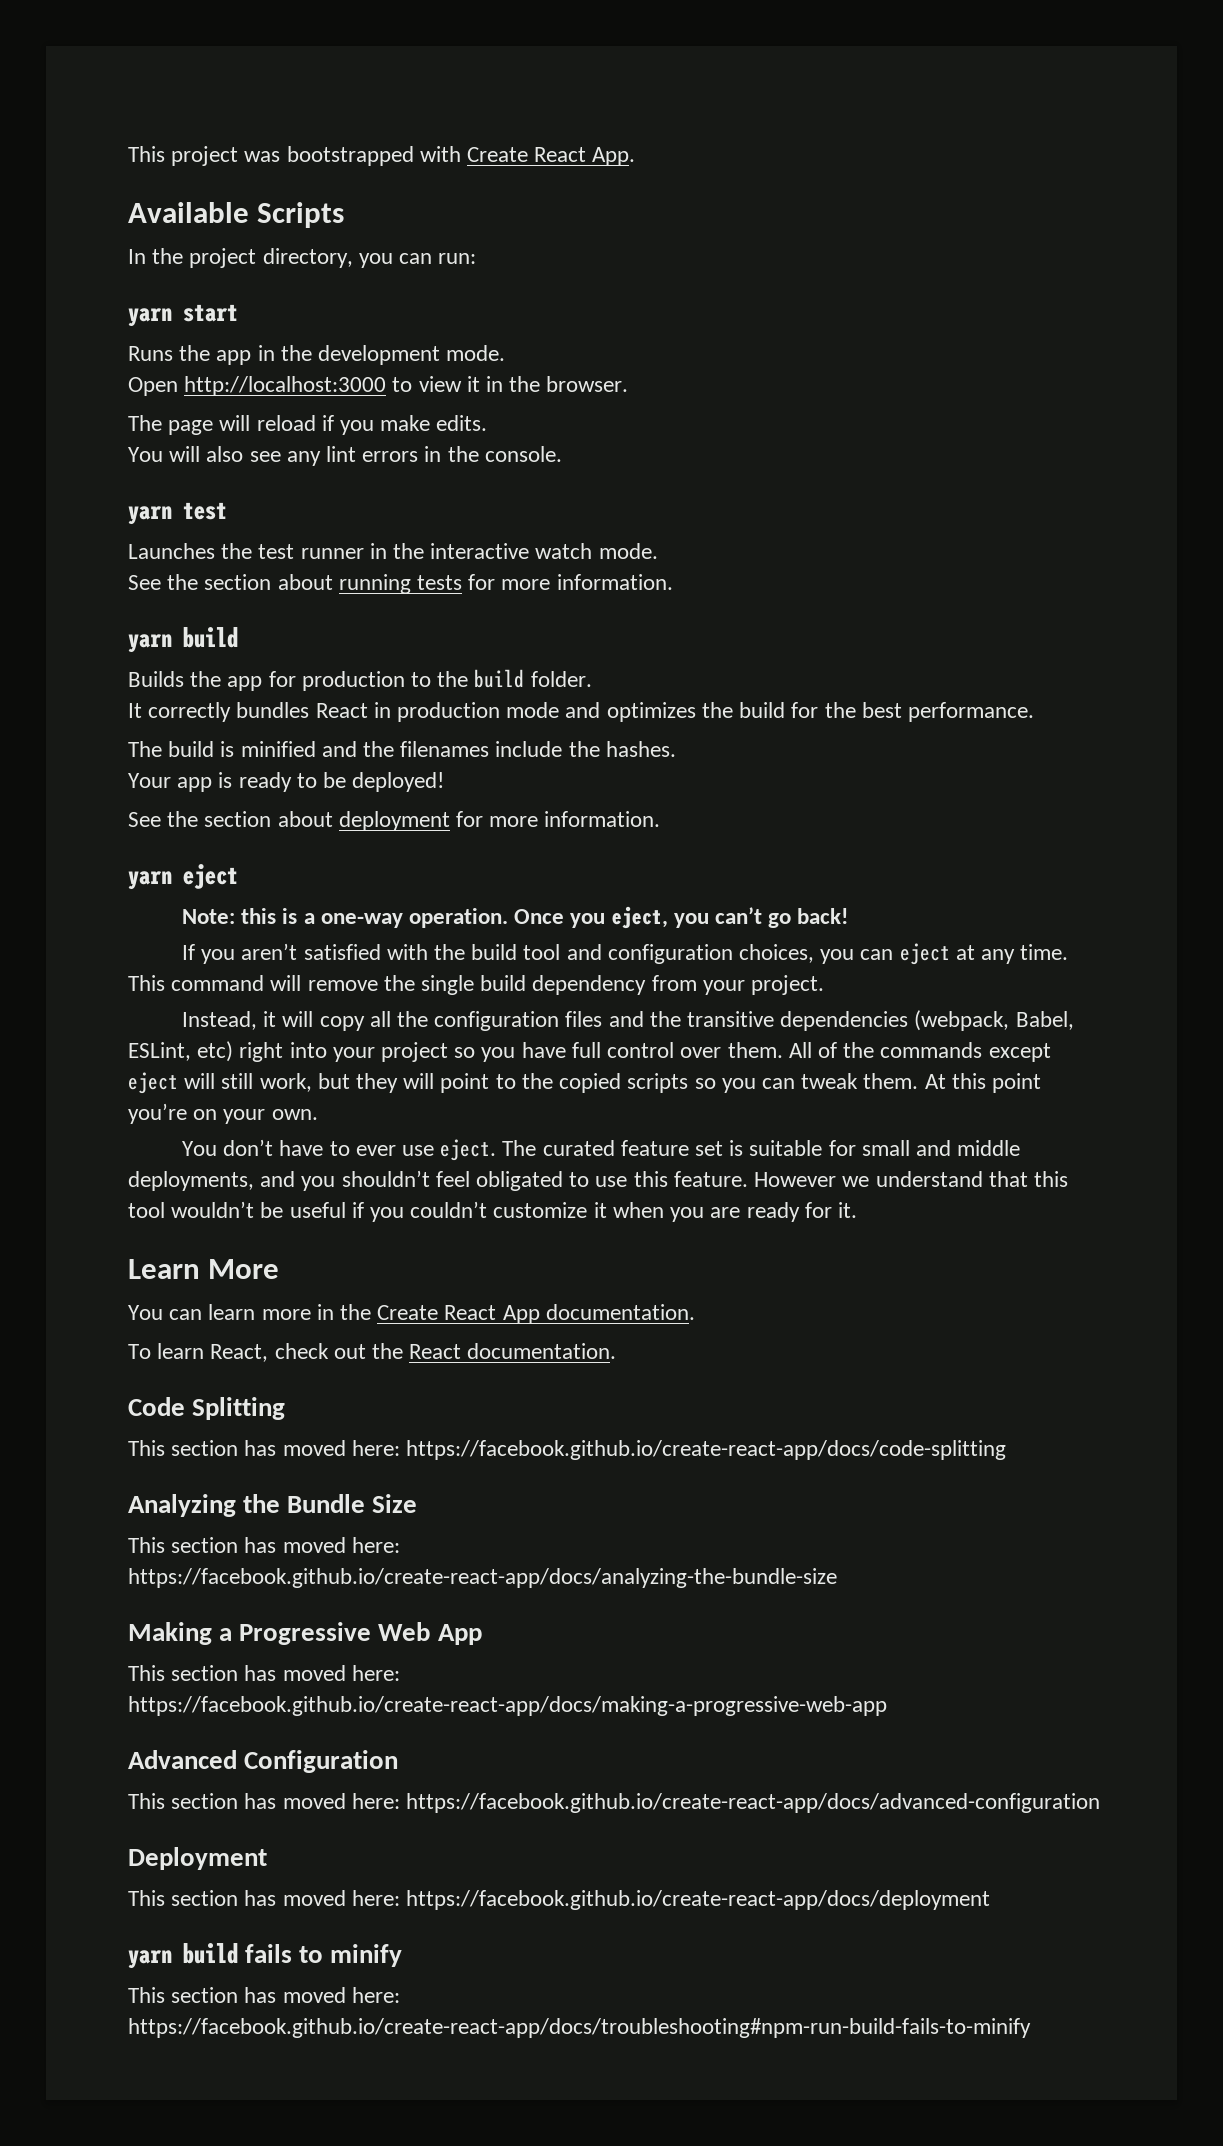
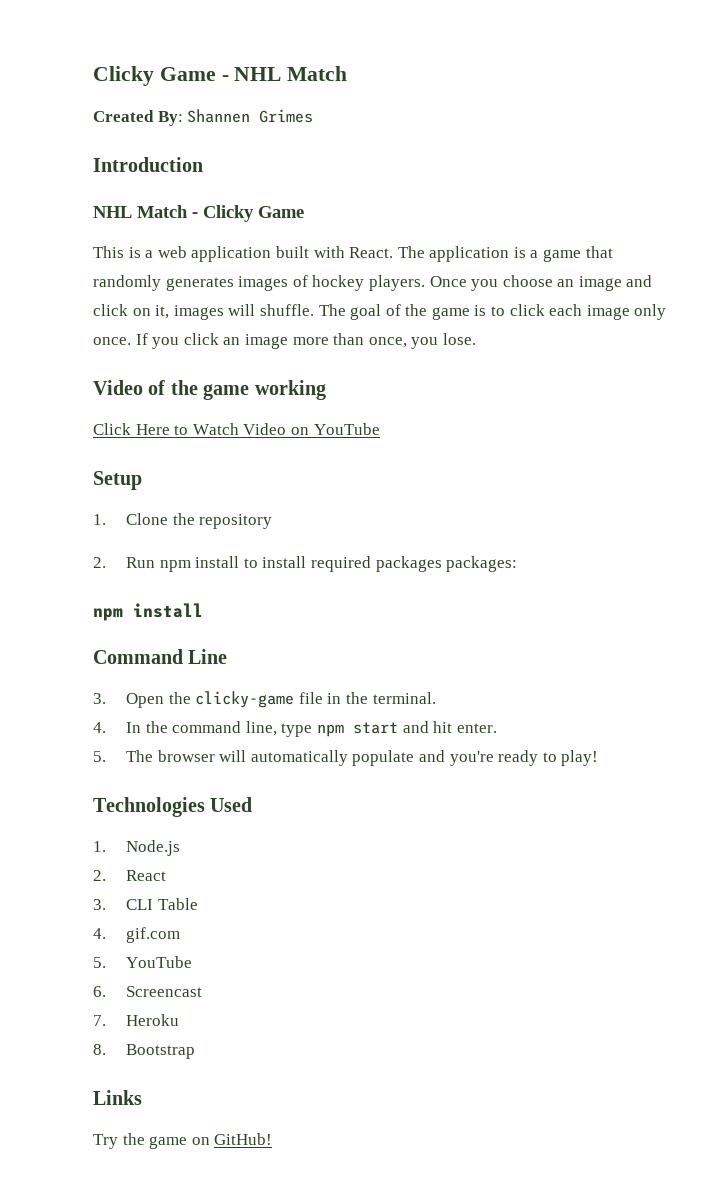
- This project was bootstrapped with Create React App.
- Available Scripts
- In the project directory, you can run:
- yarn start
- Runs the app in the development mode.
- Open http://localhost:3000 to view it in the browser.
- The page will reload if you make edits.
- You will also see any lint errors in the console.
- yarn test
- Launches the test runner in the interactive watch mode.
- See the section about running tests for more information.
- yarn build
- Builds the app for production to the build folder.
- It correctly bundles React in production mode and optimizes the build for the best performance.
- The build is minified and the filenames include the hashes.
- Your app is ready to be deployed!
- See the section about deployment for more information.
- yarn eject
- Note: this is a one-way operation. Once you eject, you can’t go back!
- If you aren’t satisfied with the build tool and configuration choices, you can eject at any time. This command will remove the single build dependency from your project.
- Instead, it will copy all the configuration files and the transitive dependencies (webpack, Babel, ESLint, etc) right into your project so you have full control over them. All of the commands except eject will still work, but they will point to the copied scripts so you can tweak them. At this point you’re on your own.
- You don’t have to ever use eject. The curated feature set is suitable for small and middle deployments, and you shouldn’t feel obligated to use this feature. However we understand that this tool wouldn’t be useful if you couldn’t customize it when you are ready for it.
- Learn More
- You can learn more in the Create React App documentation.
- To learn React, check out the React documentation.
- Code Splitting
- This section has moved here: https://facebook.github.io/create-react-app/docs/code-splitting
- Analyzing the Bundle Size
- This section has moved here: https://facebook.github.io/create-react-app/docs/analyzing-the-bundle-size
- Making a Progressive Web App
- This section has moved here: https://facebook.github.io/create-react-app/docs/making-a-progressive-web-app
- Advanced Configuration
- This section has moved here: https://facebook.github.io/create-react-app/docs/advanced-configuration
- Deployment
- This section has moved here: https://facebook.github.io/create-react-app/docs/deployment
- yarn build fails to minify
- This section has moved here: https://facebook.github.io/create-react-app/docs/troubleshooting#npm-run-build-fails-to-minify
+ Clicky Game - NHL Match
+ Created By: Shannen Grimes
+ Introduction
+ NHL Match - Clicky Game
+ This is a web application built with React. The application is a game that randomly generates images of hockey players. Once you choose an image and click on it, images will shuffle. The goal of the game is to click each image only once. If you click an image more than once, you lose.
+ Video of the game working
+ Click Here to Watch Video on YouTube
+ Setup
+ 1. Clone the repository
+ 2. Run npm install to install required packages packages:
+ npm install
+ Command Line
+ 3. Open the clicky-game file in the terminal.
+ 4. In the command line, type npm start and hit enter.
+ 5. The browser will automatically populate and you're ready to play!
+ Technologies Used
+ 1. Node.js
+ 2. React
+ 3. CLI Table
+ 4. gif.com
+ 5. YouTube
+ 6. Screencast
+ 7. Heroku
+ 8. Bootstrap
+ Links
+ Try the game on GitHub!

